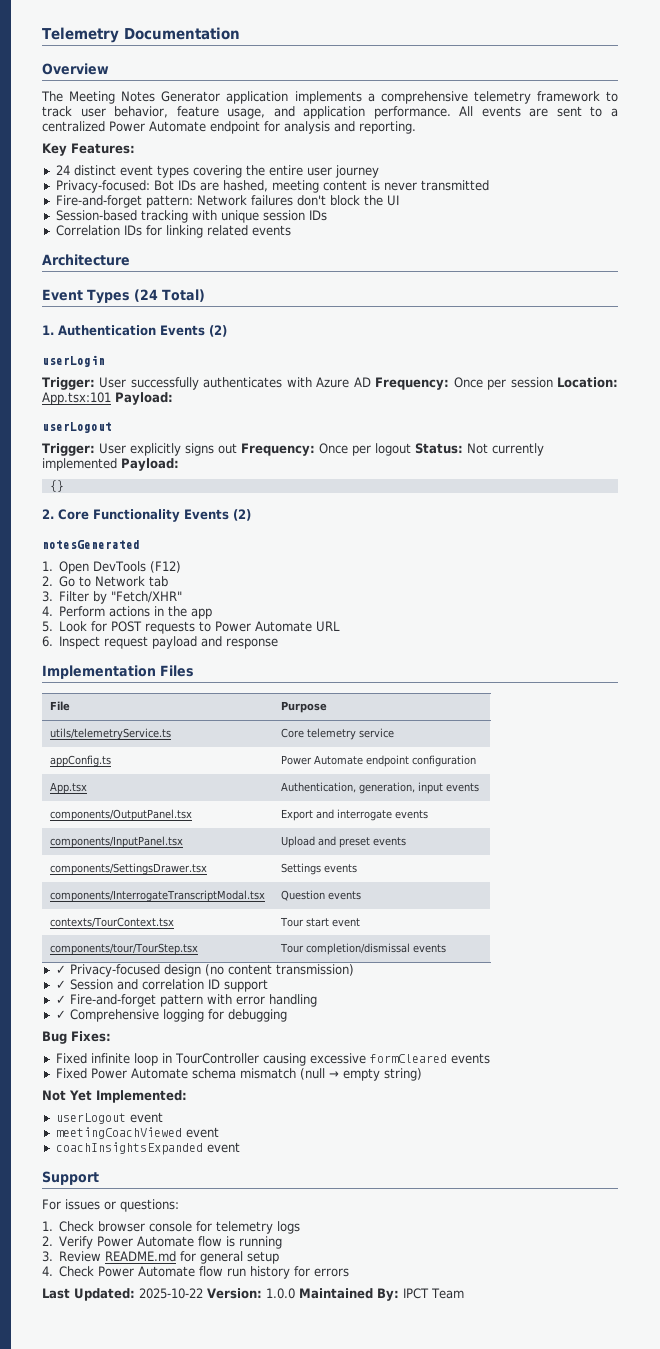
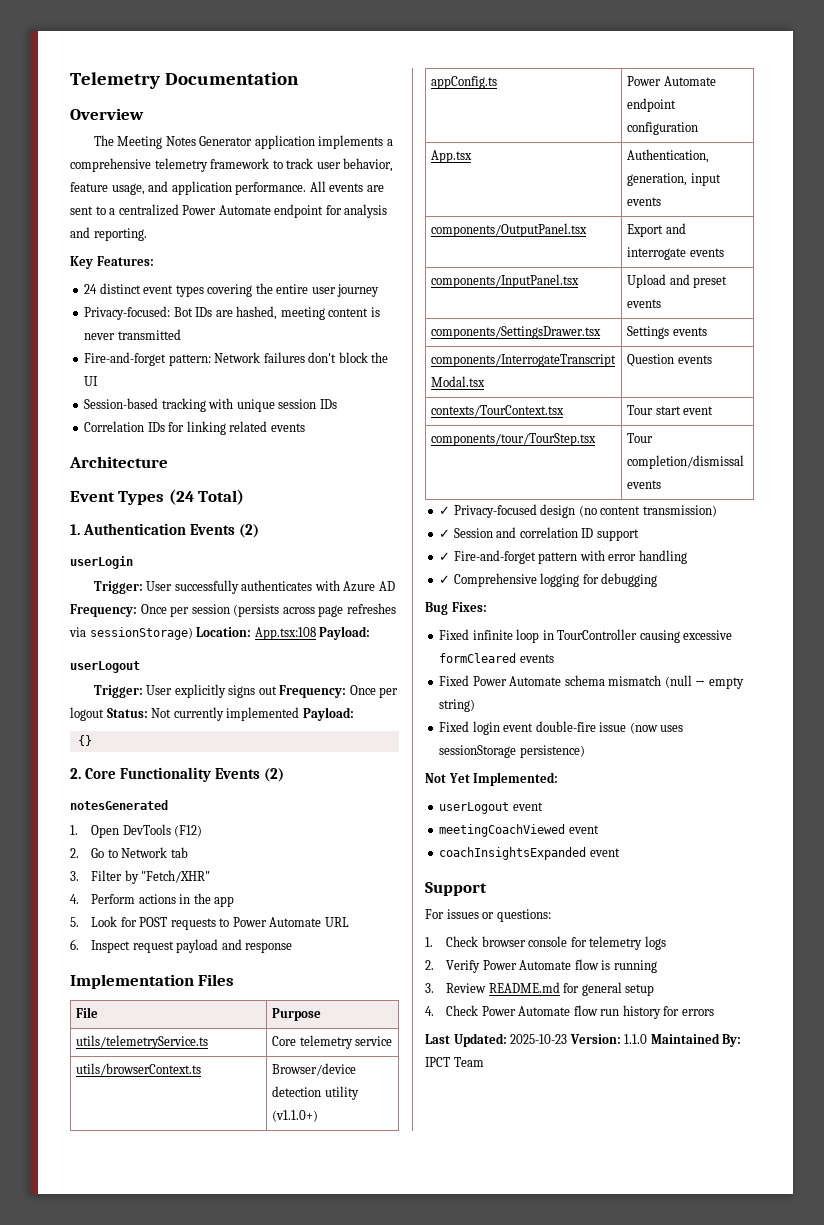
- Trigger: User successfully authenticates with Azure AD Frequency: Once per session Location: App.tsx:101 Payload:
+ Trigger: User successfully authenticates with Azure AD Frequency: Once per session (persists across page refreshes via sessionStorage) Location: App.tsx:108 Payload:
+ utils/browserContext.ts | Browser/device detection utility (v1.1.0+)
+ Fixed login event double-fire issue (now uses sessionStorage persistence)
- Last Updated: 2025-10-22 Version: 1.0.0 Maintained By: IPCT Team
+ Last Updated: 2025-10-23 Version: 1.1.0 Maintained By: IPCT Team

